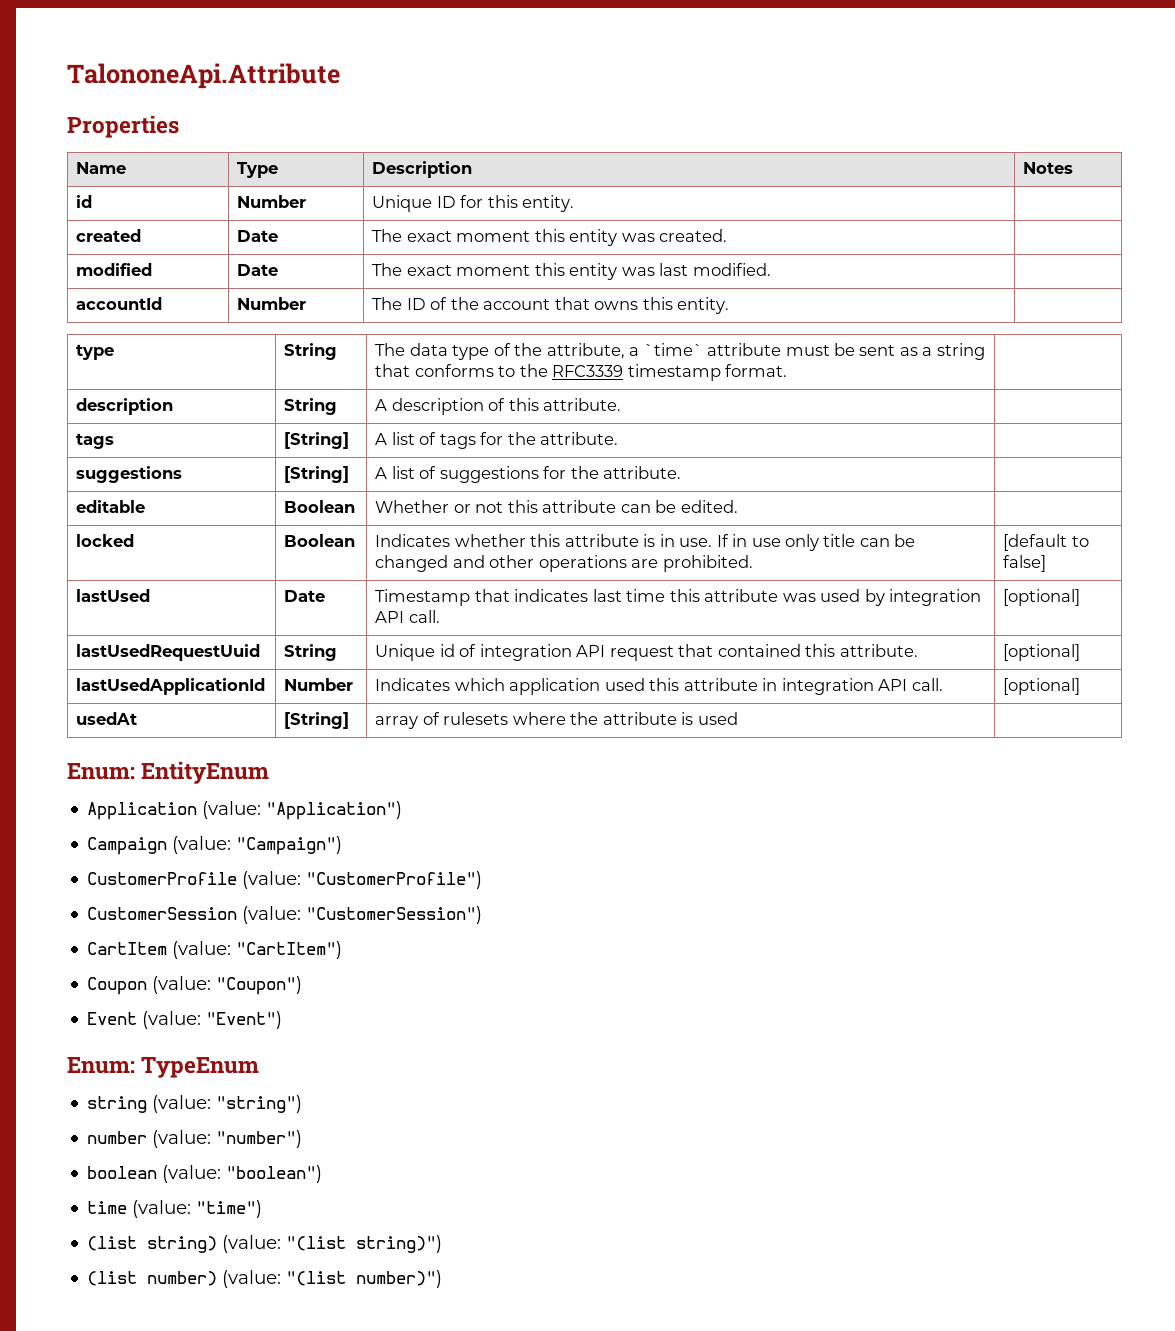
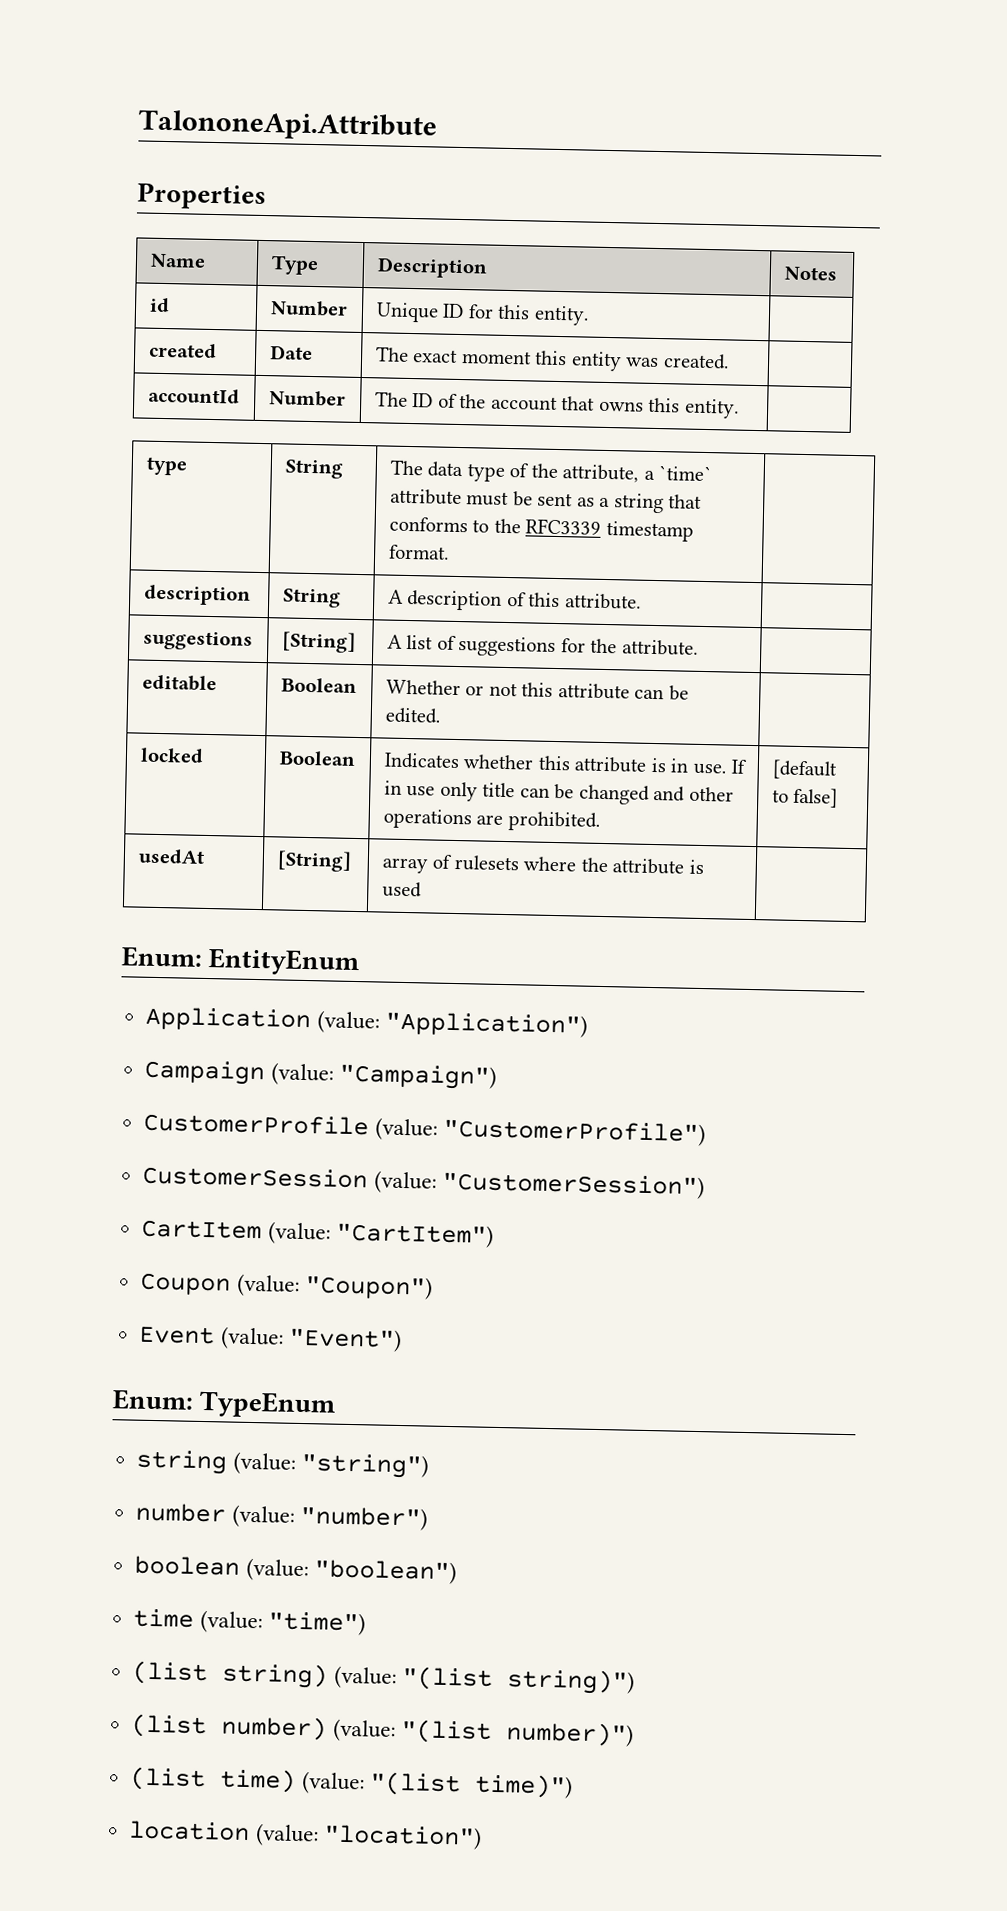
- modified | Date | The exact moment this entity was last modified. |
- tags | [String] | A list of tags for the attribute. |
- lastUsed | Date | Timestamp that indicates last time this attribute was used by integration API call. | [optional]
- lastUsedRequestUuid | String | Unique id of integration API request that contained this attribute. | [optional]
- lastUsedApplicationId | Number | Indicates which application used this attribute in integration API call. | [optional]
+ (list time) (value: "(list time)")
+ location (value: "location")

